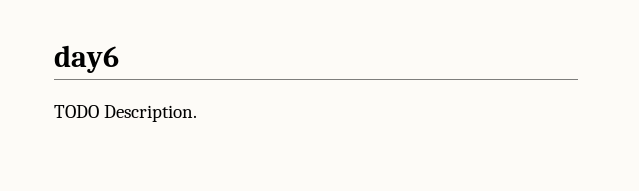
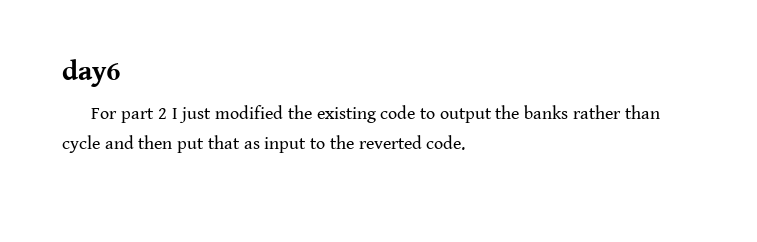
- TODO Description.
+ For part 2 I just modified the existing code to output the banks rather than cycle and then put that as input to the reverted code.

